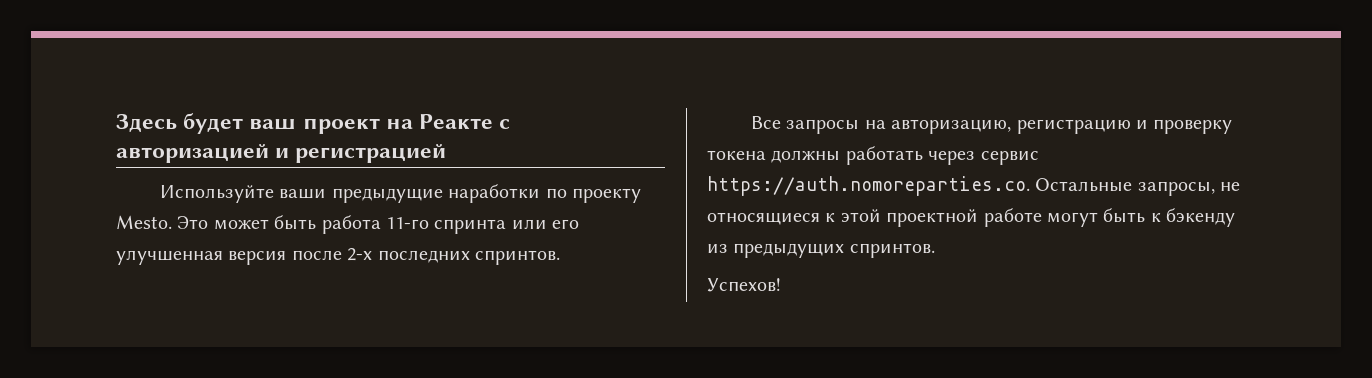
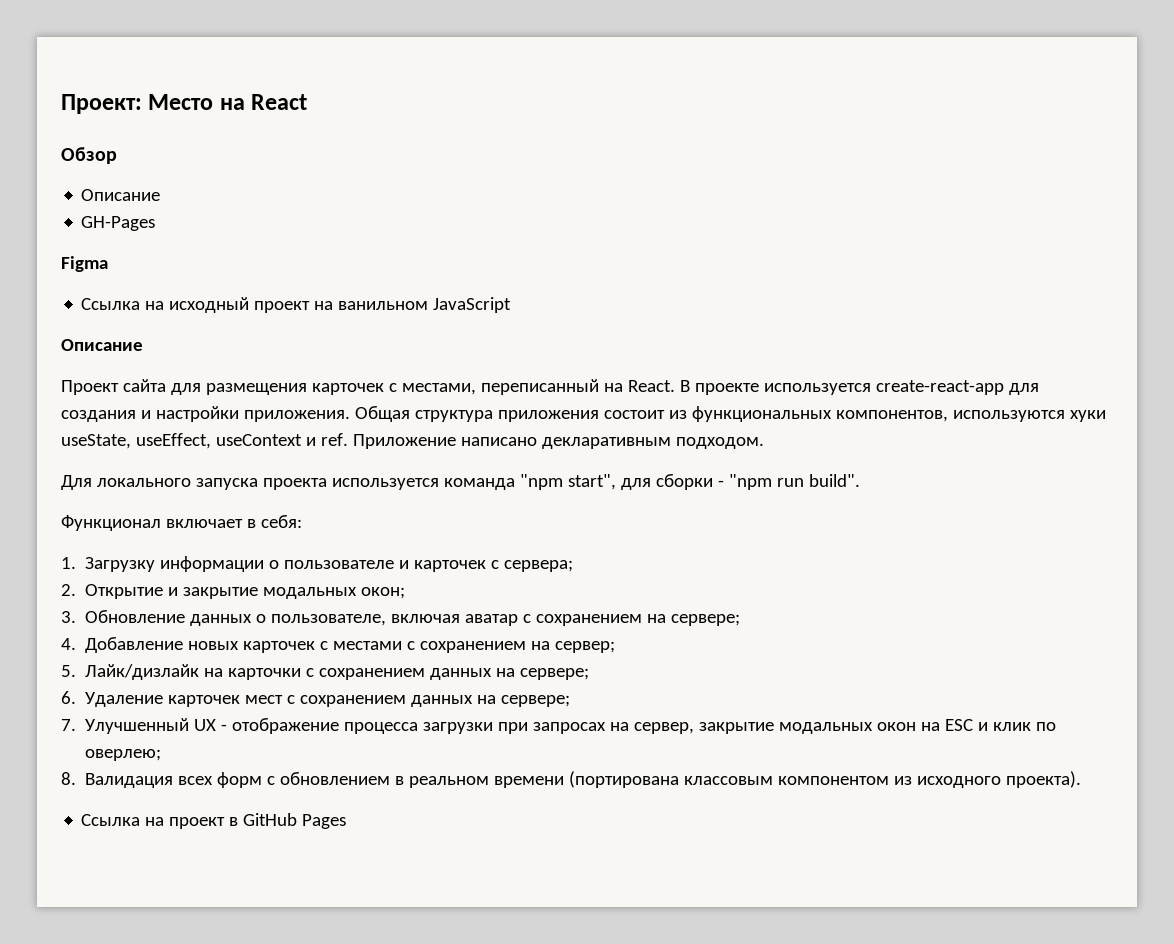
- Здесь будет ваш проект на Реакте с авторизацией и регистрацией
- Используйте ваши предыдущие наработки по проекту Mesto. Это может быть работа 11-го спринта или его улучшенная версия после 2-х последних спринтов.
- Все запросы на авторизацию, регистрацию и проверку токена должны работать через сервис https://auth.nomoreparties.co. Остальные запросы, не относящиеся к этой проектной работе могут быть к бэкенду из предыдущих спринтов.
- Успехов!
+ Проект: Место на React
+ Обзор
+ Описание
+ GH-Pages
+ Figma
+ Ссылка на исходный проект на ванильном JavaScript
+ Описание
+ Проект сайта для размещения карточек с местами, переписанный на React. В проекте используется create-react-app для создания и настройки приложения. Общая структура приложения состоит из функциональных компонентов, используются хуки useState, useEffect, useContext и ref. Приложение написано декларативным подходом.
+ Для локального запуска проекта используется команда "npm start", для сборки - "npm run build".
+ Функционал включает в себя:
+ 1. Загрузку информации о пользователе и карточек с сервера;
+ 2. Открытие и закрытие модальных окон;
+ 3. Обновление данных о пользователе, включая аватар c сохранением на сервере;
+ 4. Добавление новых карточек с местами с сохранением на сервер;
+ 5. Лайк/дизлайк на карточки с сохранением данных на сервере;
+ 6. Удаление карточек мест с сохранением данных на сервере;
+ 7. Улучшенный UX - отображение процесса загрузки при запросах на сервер, закрытие модальных окон на ESC и клик по оверлею;
+ 8. Валидация всех форм с обновлением в реальном времени (портирована классовым компонентом из исходного проекта).
+ Ссылка на проект в GitHub Pages

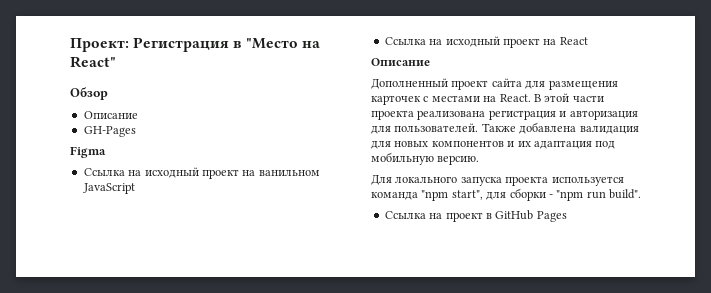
- Проект: Место на React
+ Проект: Регистрация в "Место на React"
  Ссылка на исходный проект на ванильном JavaScript
+ Ссылка на исходный проект на React
  Описание
- Проект сайта для размещения карточек с местами, переписанный на React.
+ Дополненный проект сайта для размещения карточек с местами на React.
- В проекте используется create-react-app для создания и настройки приложения. Общая структура приложения состоит из функциональных компонентов, используются хуки useState, useEffect, useContext и ref. Приложение написано декларативным подходом.
+ В этой части проекта реализована регистрация и авторизация для пользователей. Также добавлена валидация для новых компонентов и их адаптация под мобильную версию.
- Функционал включает в себя:
- 1. Загрузку информации о пользователе и карточек с сервера;
- 2. Открытие и закрытие модальных окон;
- 3. Обновление данных о пользователе, включая аватар c сохранением на сервере;
- 4. Добавление новых карточек с местами с сохранением на сервер;
- 5. Лайк/дизлайк на карточки с сохранением данных на сервере;
- 6. Удаление карточек мест с сохранением данных на сервере;
- 7. Улучшенный UX - отображение процесса загрузки при запросах на сервер, закрытие модальных окон на ESC и клик по оверлею;
- 8. Валидация всех форм с обновлением в реальном времени (портирована классовым компонентом из исходного проекта).

